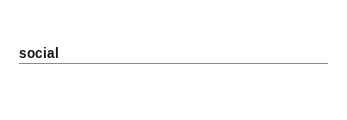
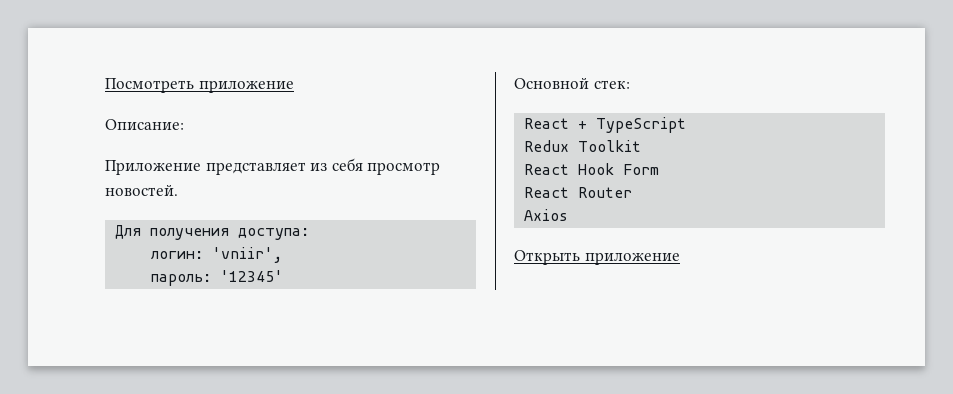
- social
+ Посмотреть приложение
+ Описание:
+ Приложение представляет из себя просмотр новостей.
+ Для получения доступа:
+ логин: 'vniir',
+ пароль: '12345'
+ Основной стек:
+ React + TypeScript
+ Redux Toolkit
+ React Hook Form
+ React Router
+ Axios
+ Открыть приложение

